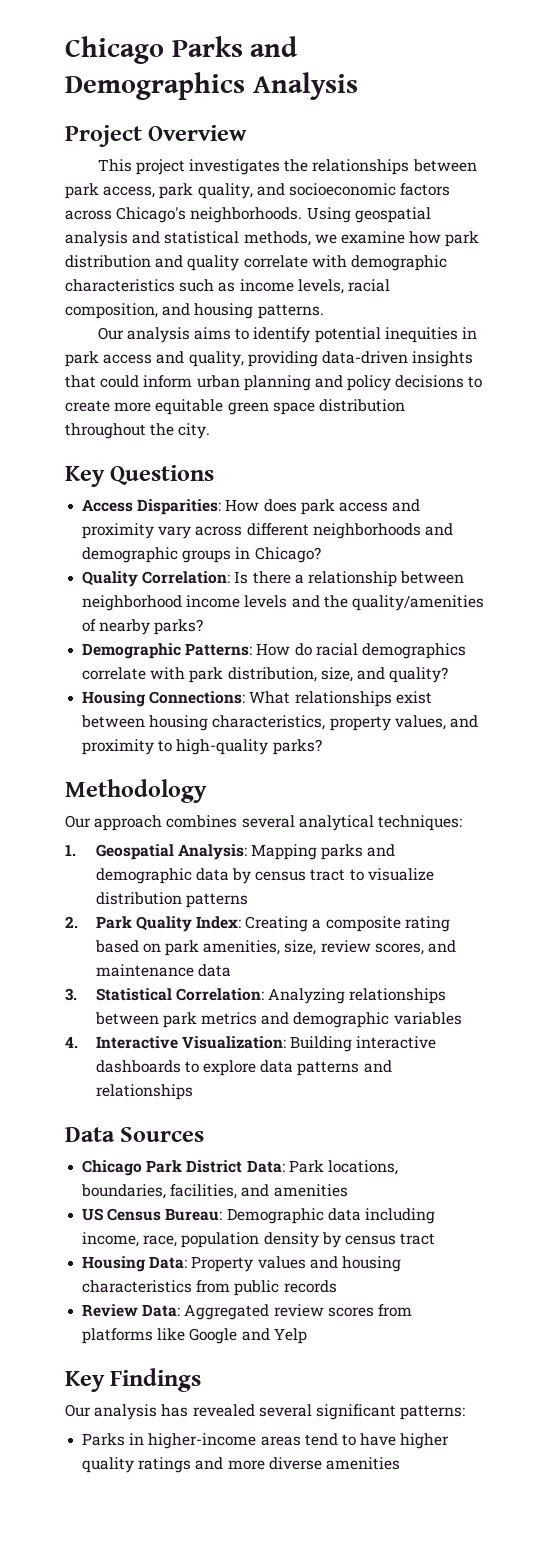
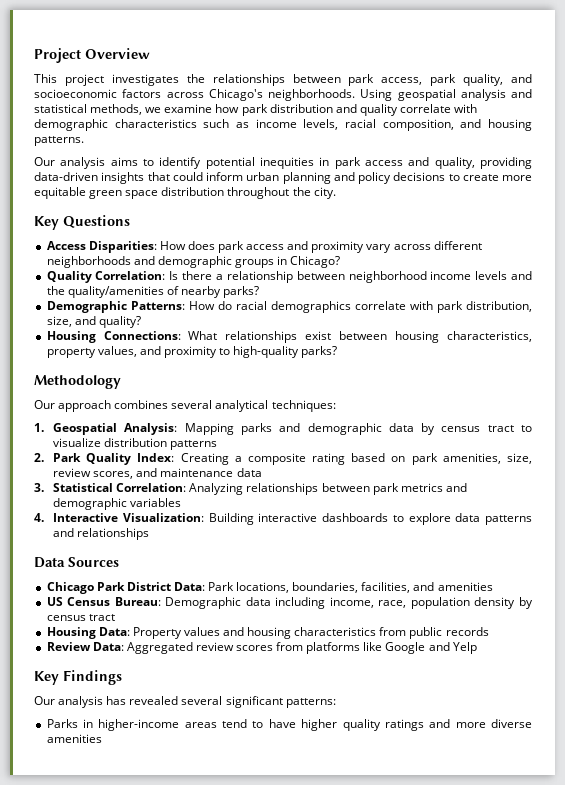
- Chicago Parks and Demographics Analysis

